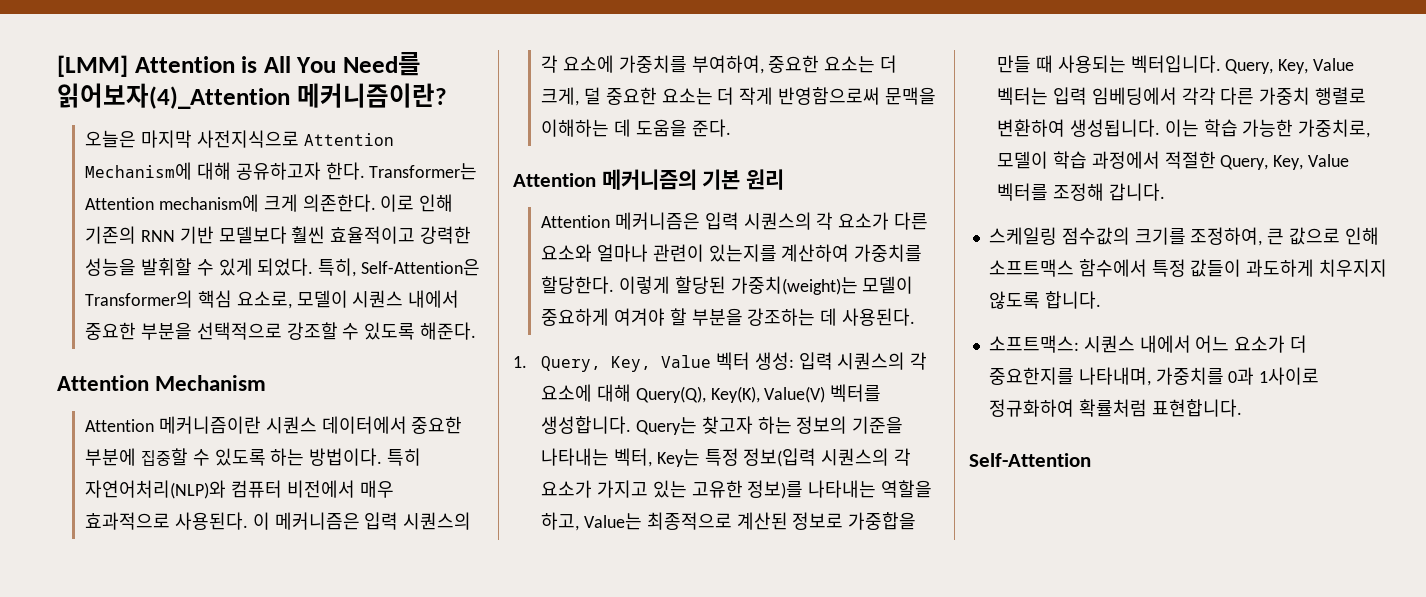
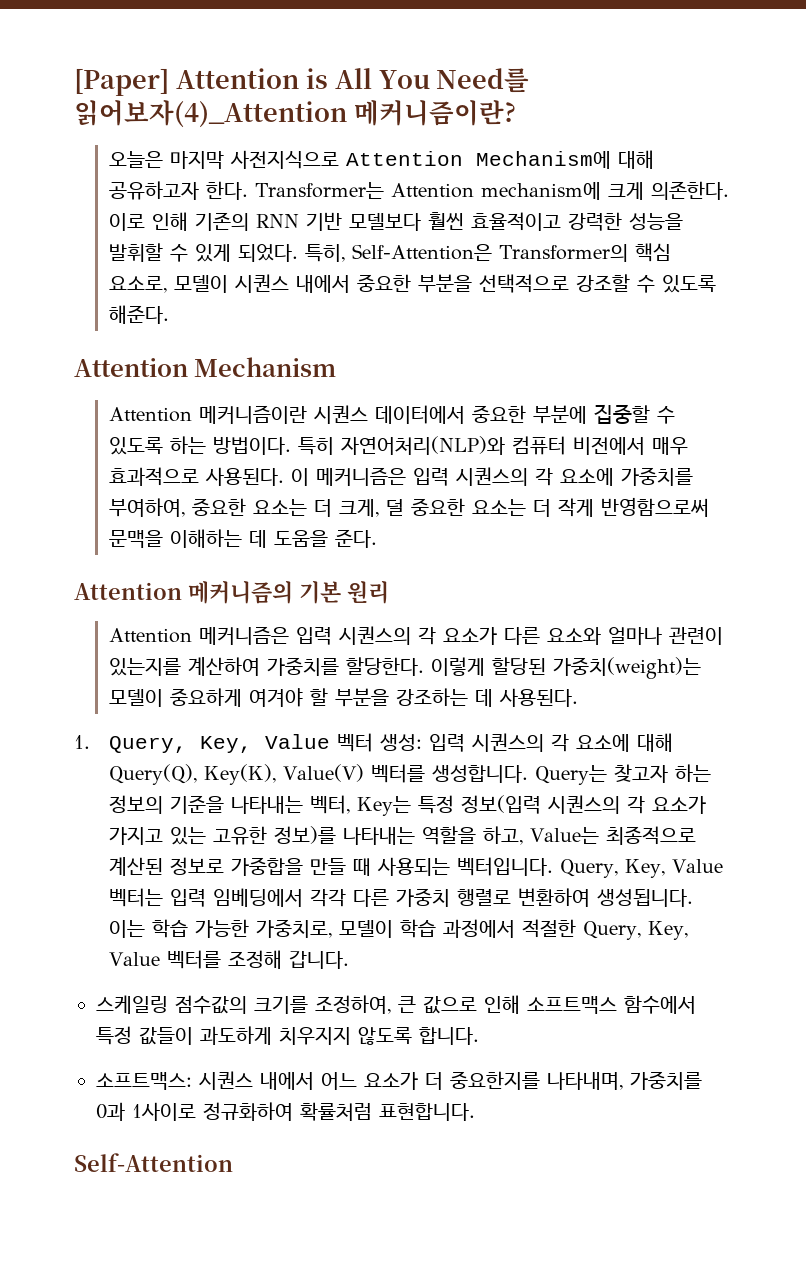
- [LMM] Attention is All You Need를 읽어보자(4)_Attention 메커니즘이란?
+ [Paper] Attention is All You Need를 읽어보자(4)_Attention 메커니즘이란?

